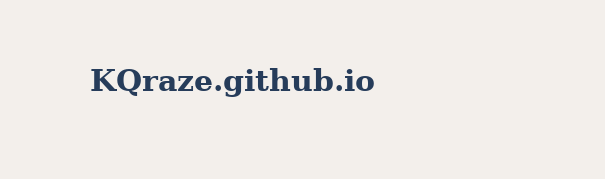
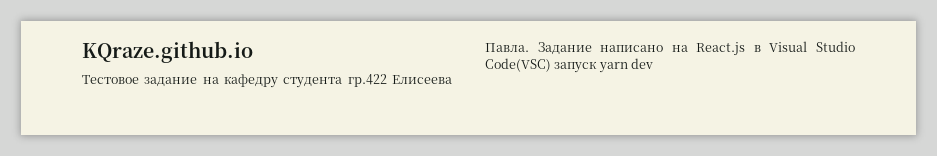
+ Тестовое задание на кафедру студента гр.422 Елисеева Павла. Задание написано на React.js в Visual Studio Code(VSC) запуск yarn dev

